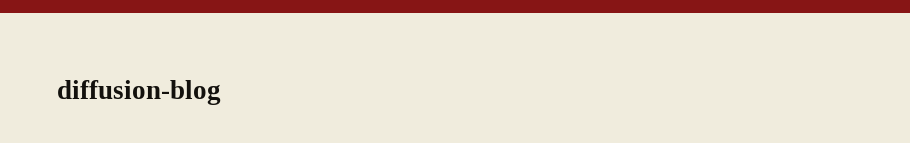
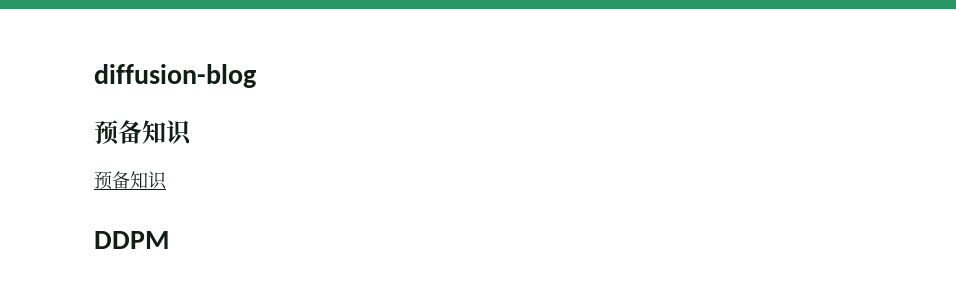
  diffusion-blog
+ 预备知识
+ 预备知识
+ DDPM

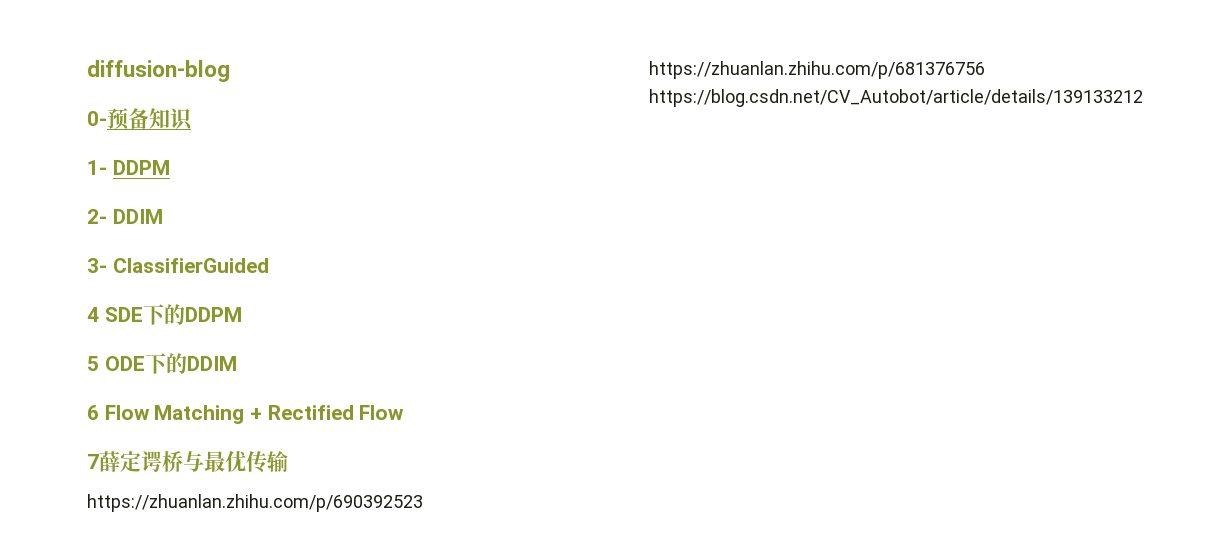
  diffusion-blog
- 预备知识
- 预备知识
- DDPM
+ 0-预备知识
+ 1- DDPM
+ 2- DDIM
+ 3- ClassifierGuided
+ 4 SDE下的DDPM
+ 5 ODE下的DDIM
+ 6 Flow Matching + Rectified Flow
+ 7薛定谔桥与最优传输
+ https://zhuanlan.zhihu.com/p/690392523 https://zhuanlan.zhihu.com/p/681376756 https://blog.csdn.net/CV_Autobot/article/details/139133212

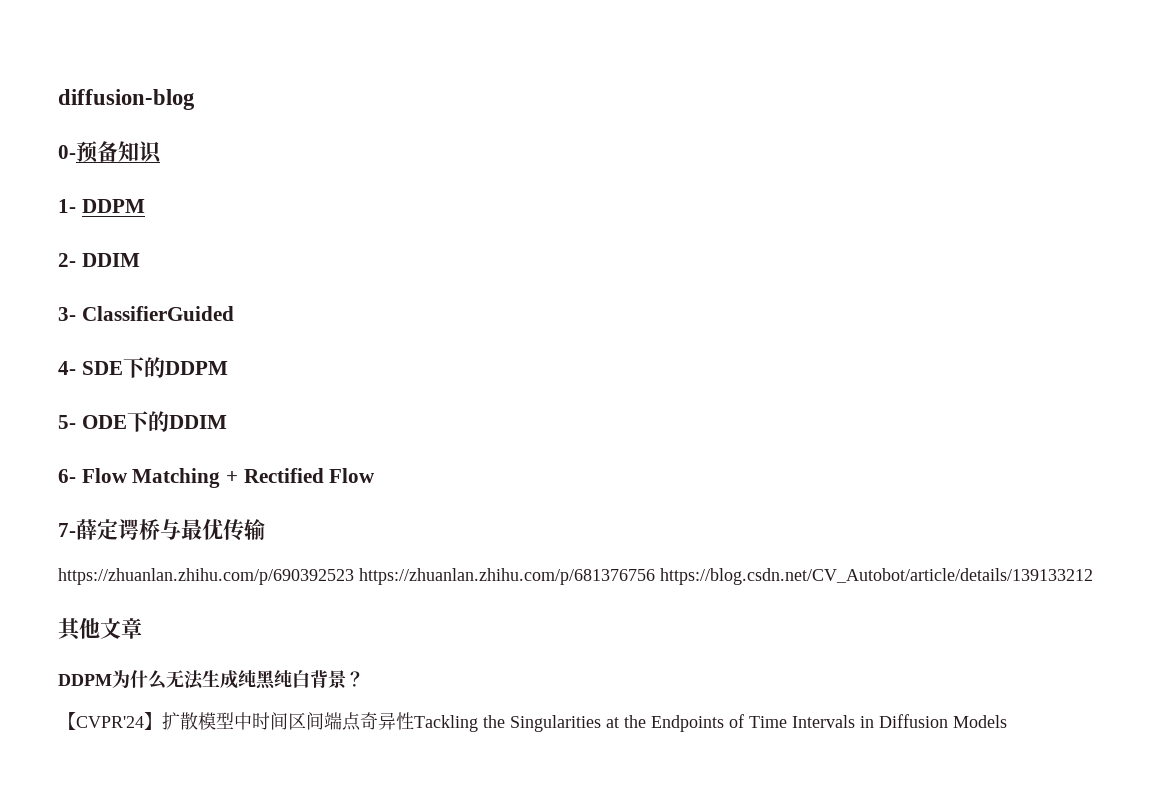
- 4 SDE下的DDPM
+ 4- SDE下的DDPM
- 5 ODE下的DDIM
+ 5- ODE下的DDIM
- 6 Flow Matching + Rectified Flow
+ 6- Flow Matching + Rectified Flow
- 7薛定谔桥与最优传输
+ 7-薛定谔桥与最优传输
+ 其他文章
+ DDPM为什么无法生成纯黑纯白背景？
+ 【CVPR'24】扩散模型中时间区间端点奇异性Tackling the Singularities at the Endpoints of Time Intervals in Diffusion Models

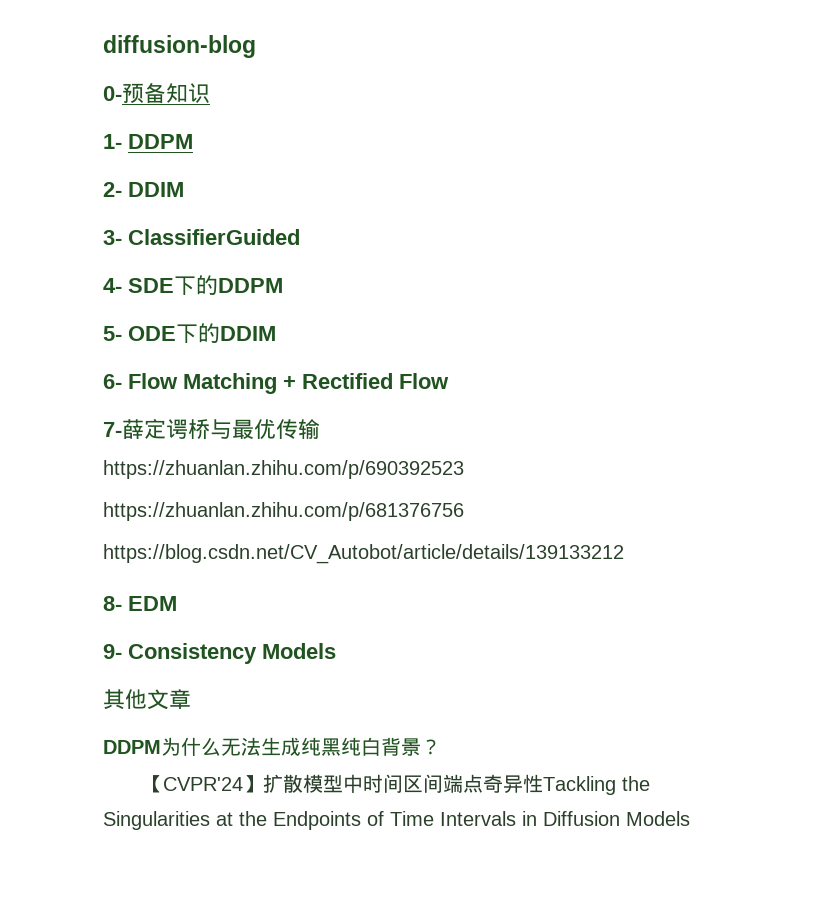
- https://zhuanlan.zhihu.com/p/690392523 https://zhuanlan.zhihu.com/p/681376756 https://blog.csdn.net/CV_Autobot/article/details/139133212
+ https://zhuanlan.zhihu.com/p/690392523
+ https://zhuanlan.zhihu.com/p/681376756
+ https://blog.csdn.net/CV_Autobot/article/details/139133212
+ 8- EDM
+ 9- Consistency Models

